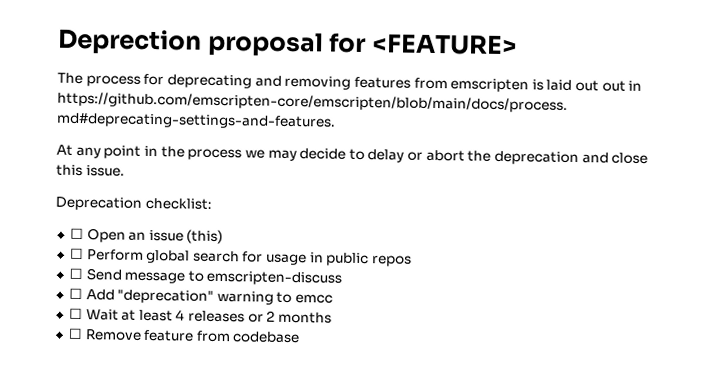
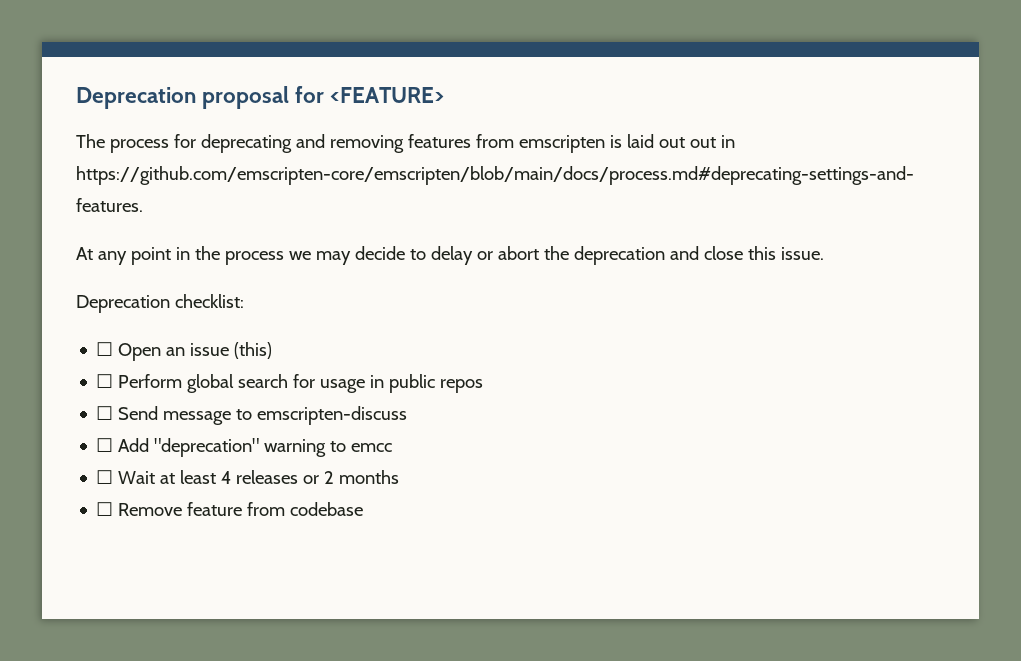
- Deprection proposal for <FEATURE>
+ Deprecation proposal for <FEATURE>

